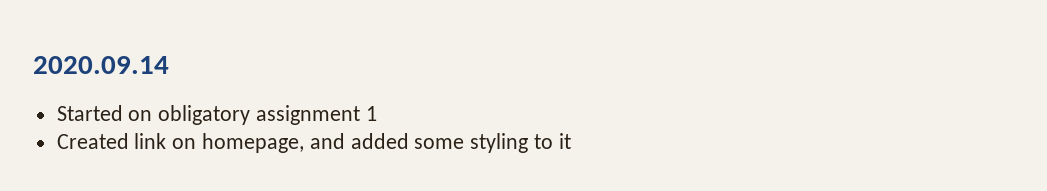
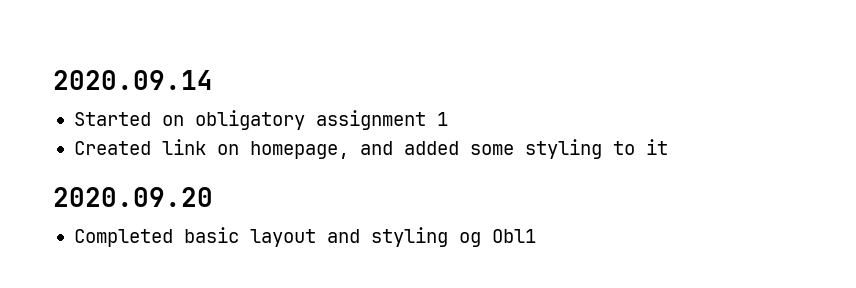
+ 2020.09.20
+ Completed basic layout and styling og Obl1

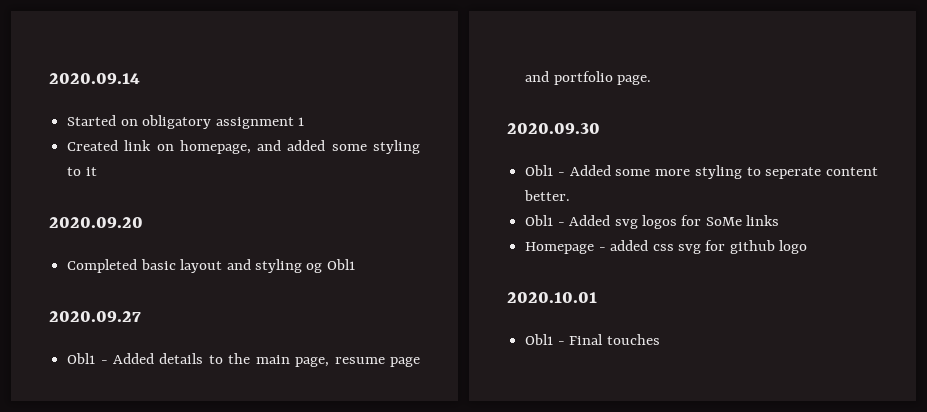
+ 2020.09.27
+ Obl1 - Added details to the main page, resume page and portfolio page.
+ 2020.09.30
+ Obl1 - Added some more styling to seperate content better.
+ Obl1 - Added svg logos for SoMe links
+ Homepage - added css svg for github logo
+ 2020.10.01
+ Obl1 - Final touches

